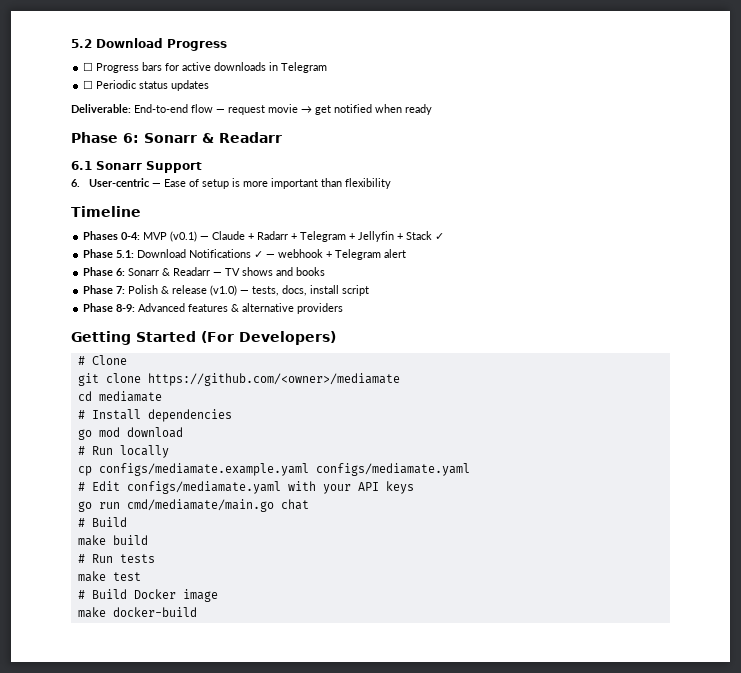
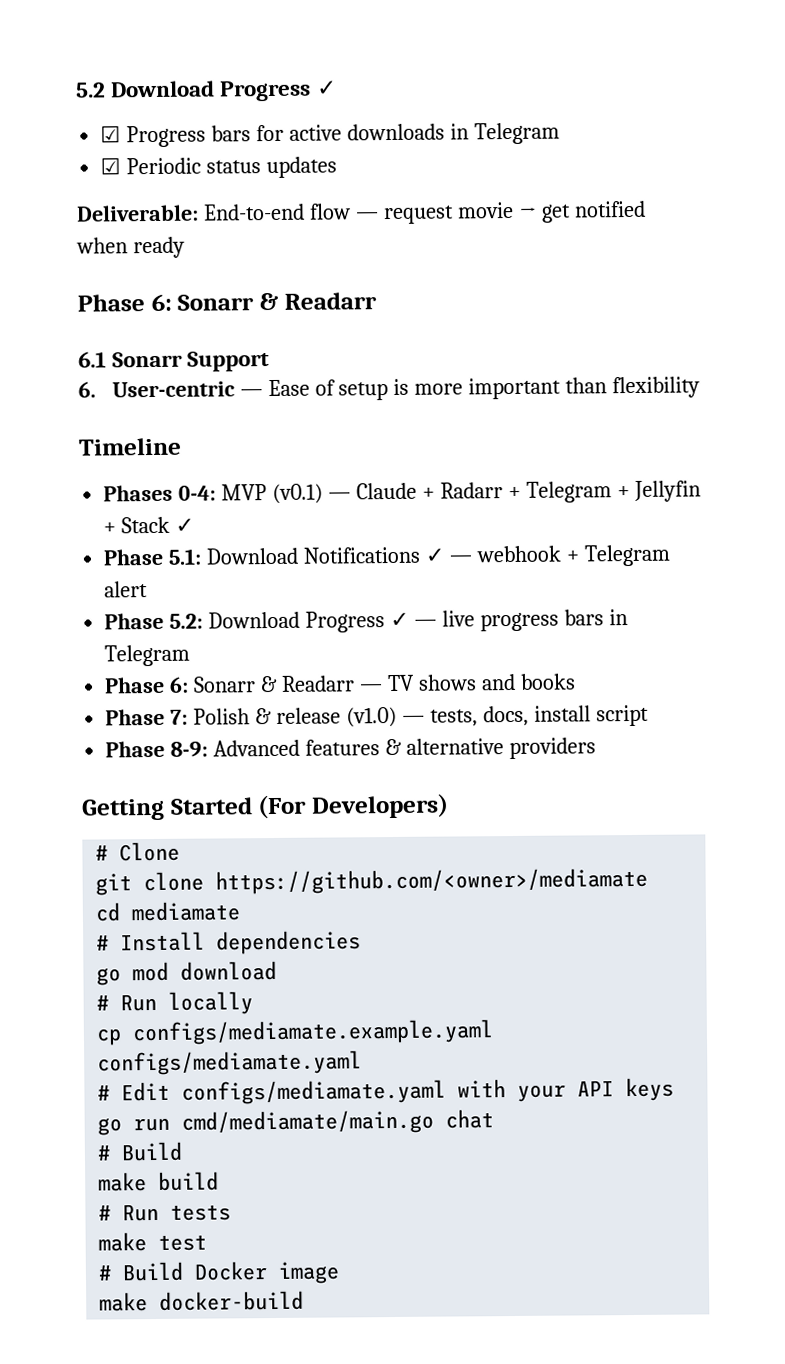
- 5.2 Download Progress
- ☐ Progress bars for active downloads in Telegram
+ 5.2 Download Progress ✓
+ ☑ Progress bars for active downloads in Telegram
- ☐ Periodic status updates
+ ☑ Periodic status updates
+ Phase 5.2: Download Progress ✓ — live progress bars in Telegram

